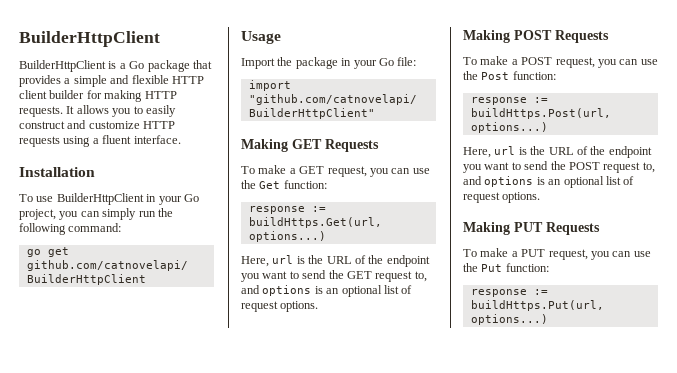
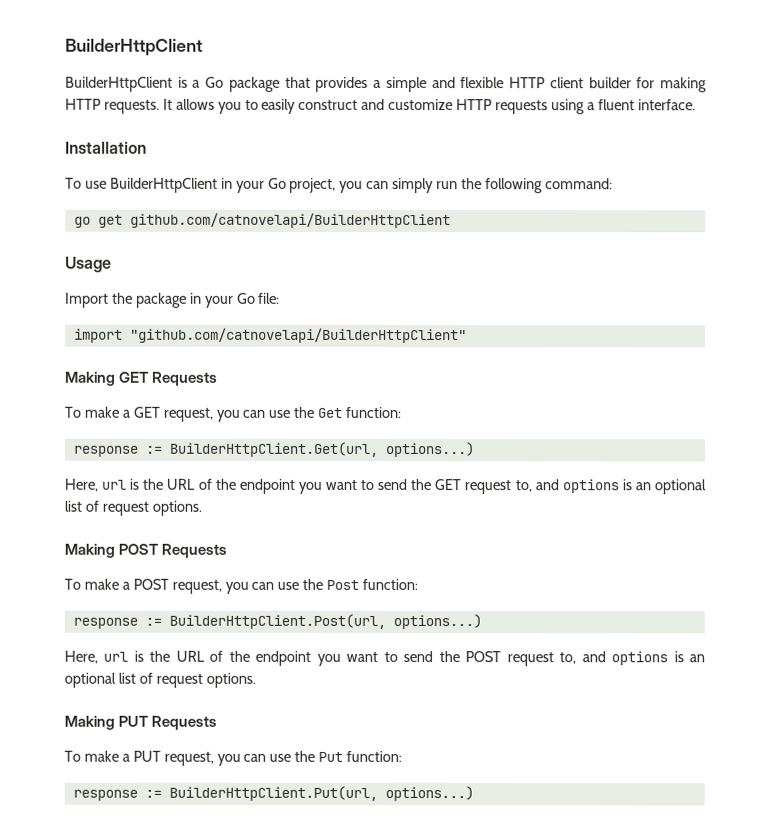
- response := buildHttps.Get(url, options...)
+ response := BuilderHttpClient.Get(url, options...)
- response := buildHttps.Post(url, options...)
+ response := BuilderHttpClient.Post(url, options...)
- response := buildHttps.Put(url, options...)
+ response := BuilderHttpClient.Put(url, options...)

